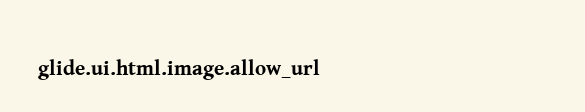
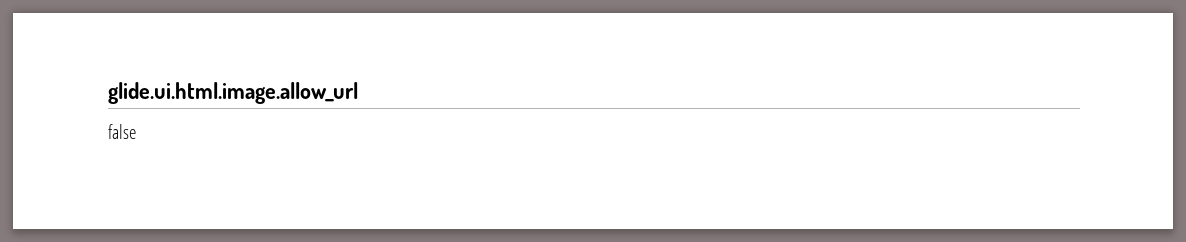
+ false

